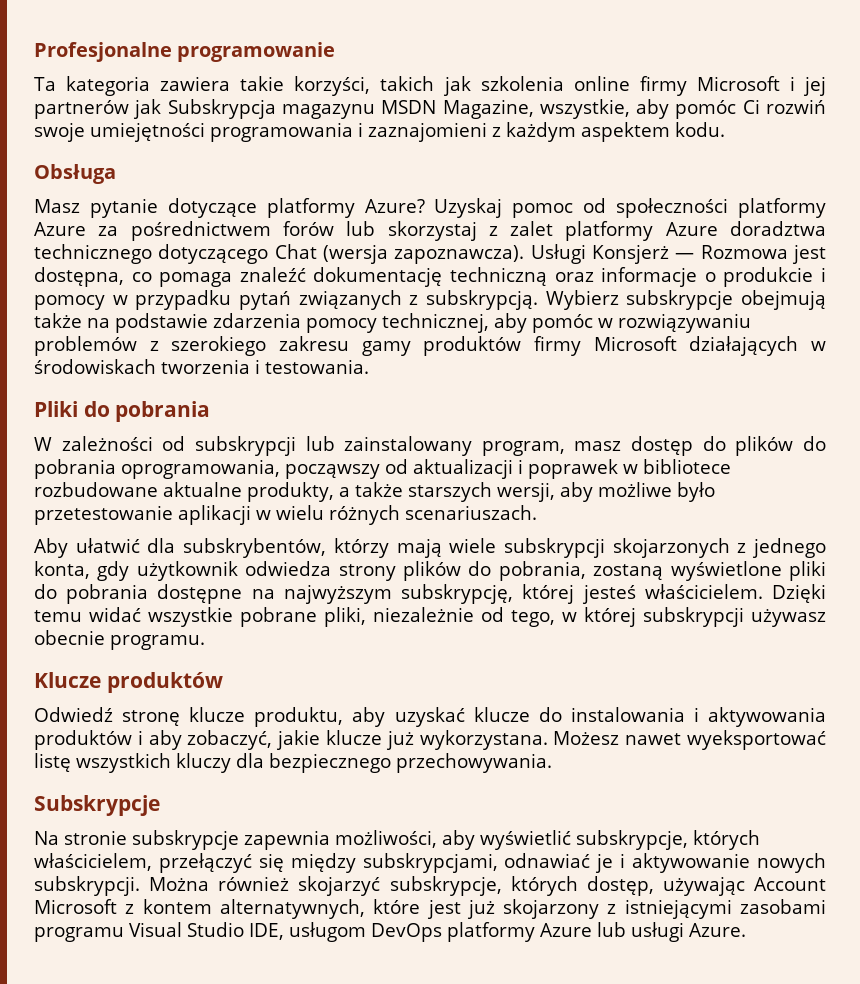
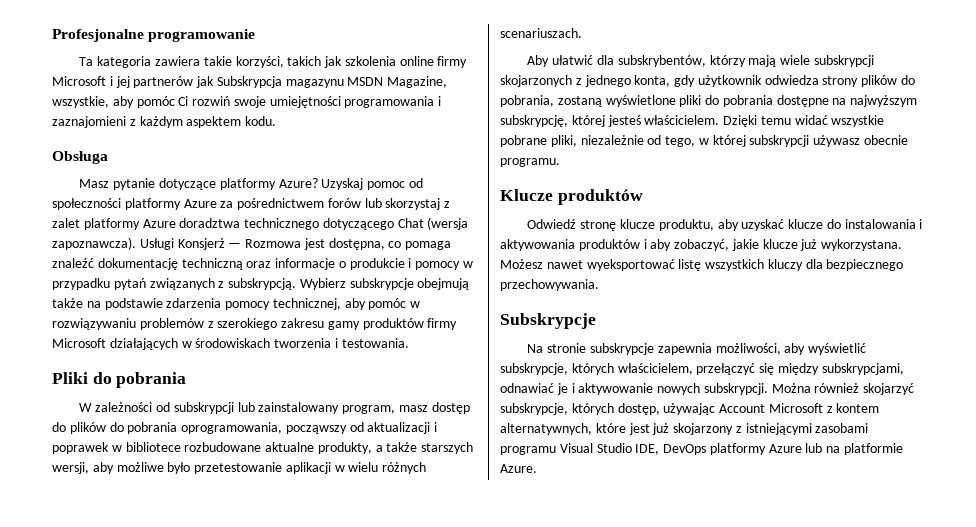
- Można również skojarzyć subskrypcje, których dostęp, używając Account Microsoft z kontem alternatywnych, które jest już skojarzony z istniejącymi zasobami programu Visual Studio IDE, usługom DevOps platformy Azure lub usługi Azure.
+ Można również skojarzyć subskrypcje, których dostęp, używając Account Microsoft z kontem alternatywnych, które jest już skojarzony z istniejącymi zasobami programu Visual Studio IDE, DevOps platformy Azure lub na platformie Azure.

